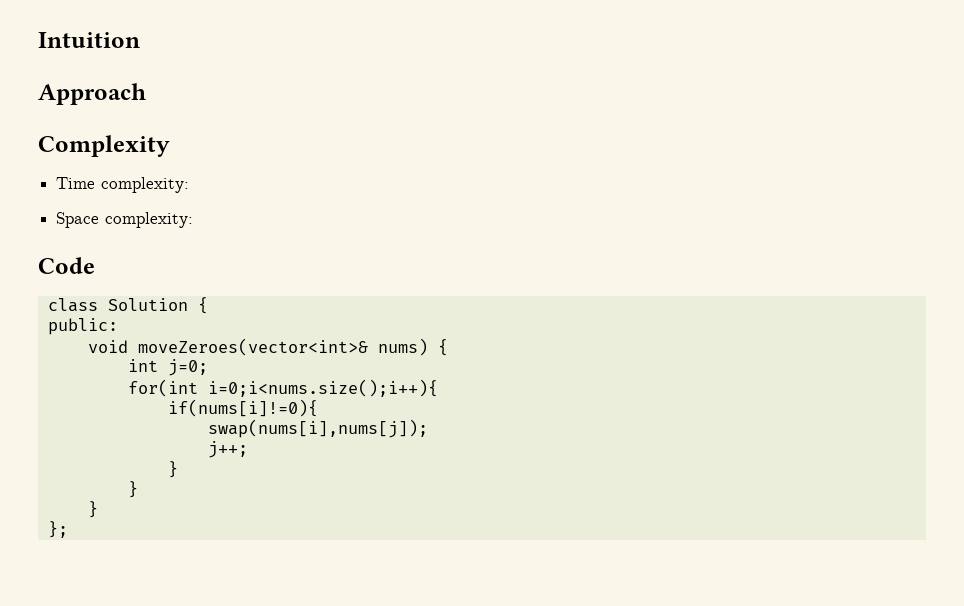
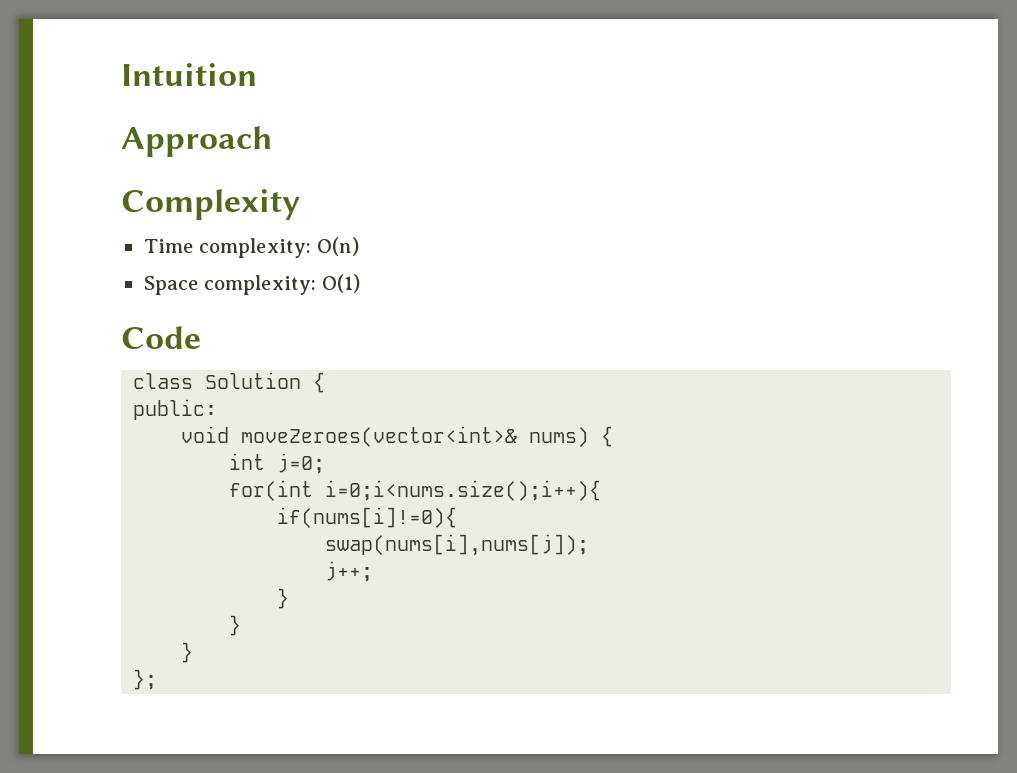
- Time complexity:
+ Time complexity: O(n)
- Space complexity:
+ Space complexity: O(1)

